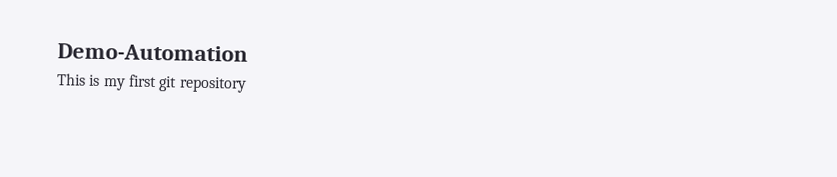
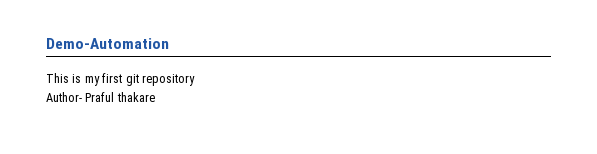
+ Author- Praful thakare

